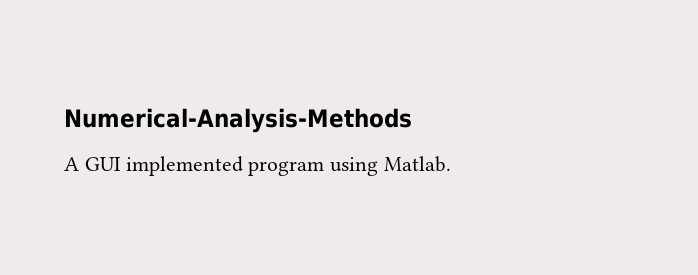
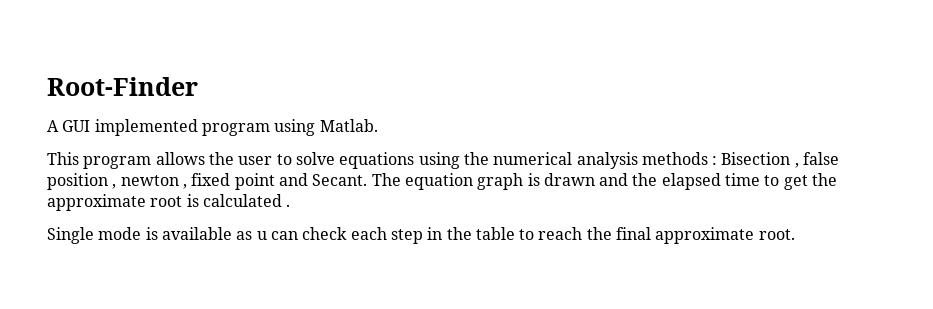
- Numerical-Analysis-Methods
+ Root-Finder
+ This program allows the user to solve equations using the numerical analysis methods : Bisection , false position , newton , fixed point and Secant. The equation graph is drawn and the elapsed time to get the approximate root is calculated .
+ Single mode is available as u can check each step in the table to reach the final approximate root.

